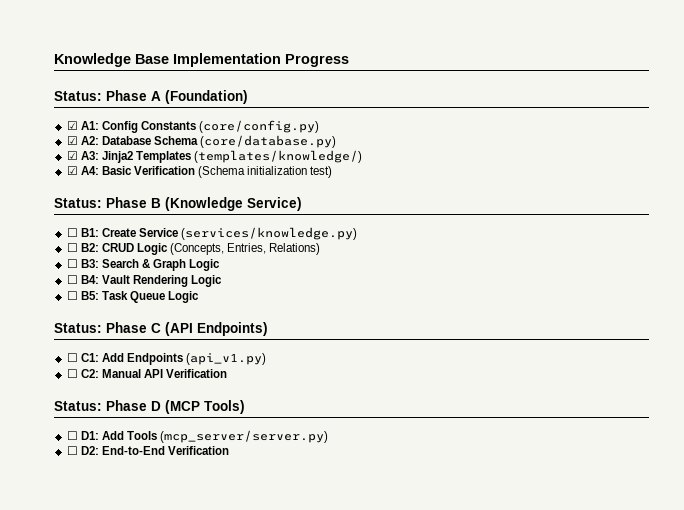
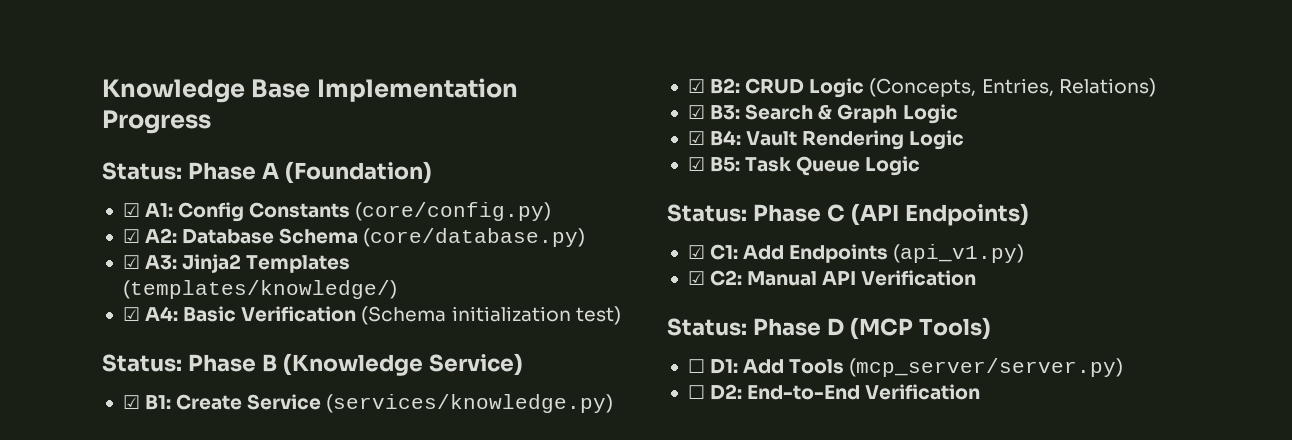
- ☐ B1: Create Service (services/knowledge.py)
+ ☑ B1: Create Service (services/knowledge.py)
- ☐ B2: CRUD Logic (Concepts, Entries, Relations)
+ ☑ B2: CRUD Logic (Concepts, Entries, Relations)
- ☐ B3: Search & Graph Logic
+ ☑ B3: Search & Graph Logic
- ☐ B4: Vault Rendering Logic
+ ☑ B4: Vault Rendering Logic
- ☐ B5: Task Queue Logic
+ ☑ B5: Task Queue Logic
- ☐ C1: Add Endpoints (api_v1.py)
+ ☑ C1: Add Endpoints (api_v1.py)
- ☐ C2: Manual API Verification
+ ☑ C2: Manual API Verification

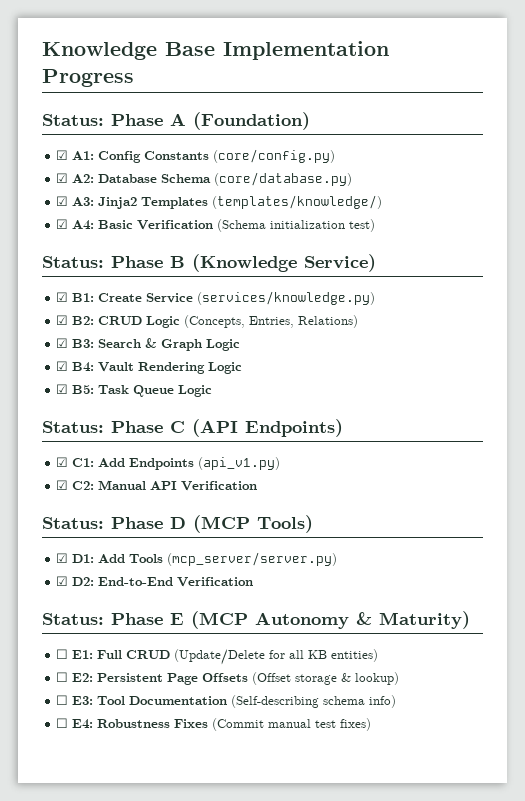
- ☐ D1: Add Tools (mcp_server/server.py)
+ ☑ D1: Add Tools (mcp_server/server.py)
- ☐ D2: End-to-End Verification
+ ☑ D2: End-to-End Verification
+ Status: Phase E (MCP Autonomy & Maturity)
+ ☐ E1: Full CRUD (Update/Delete for all KB entities)
+ ☐ E2: Persistent Page Offsets (Offset storage & lookup)
+ ☐ E3: Tool Documentation (Self-describing schema info)
+ ☐ E4: Robustness Fixes (Commit manual test fixes)

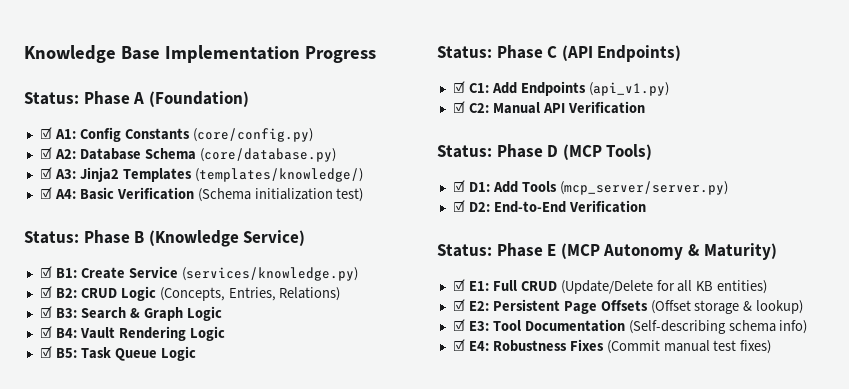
- ☐ E1: Full CRUD (Update/Delete for all KB entities)
+ ☑ E1: Full CRUD (Update/Delete for all KB entities)
- ☐ E2: Persistent Page Offsets (Offset storage & lookup)
+ ☑ E2: Persistent Page Offsets (Offset storage & lookup)
- ☐ E3: Tool Documentation (Self-describing schema info)
+ ☑ E3: Tool Documentation (Self-describing schema info)
- ☐ E4: Robustness Fixes (Commit manual test fixes)
+ ☑ E4: Robustness Fixes (Commit manual test fixes)

